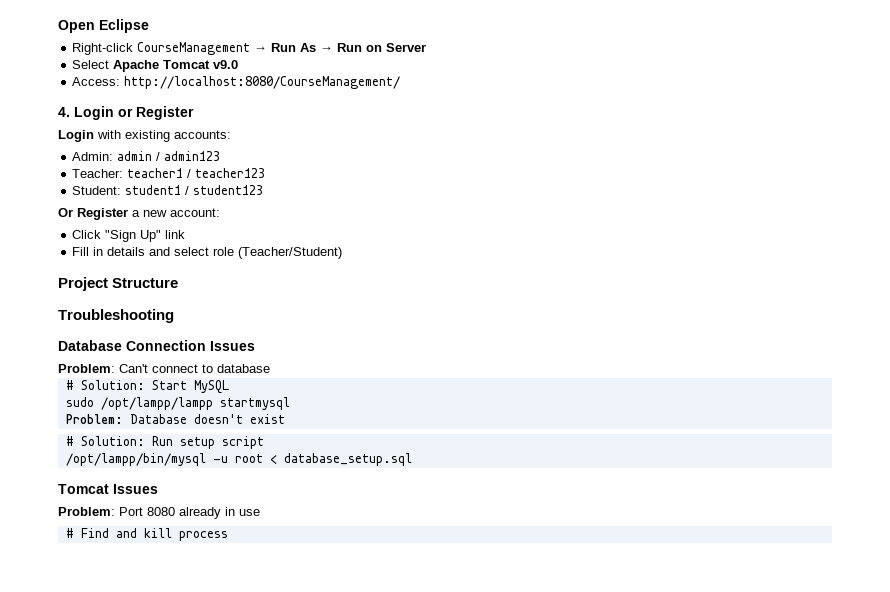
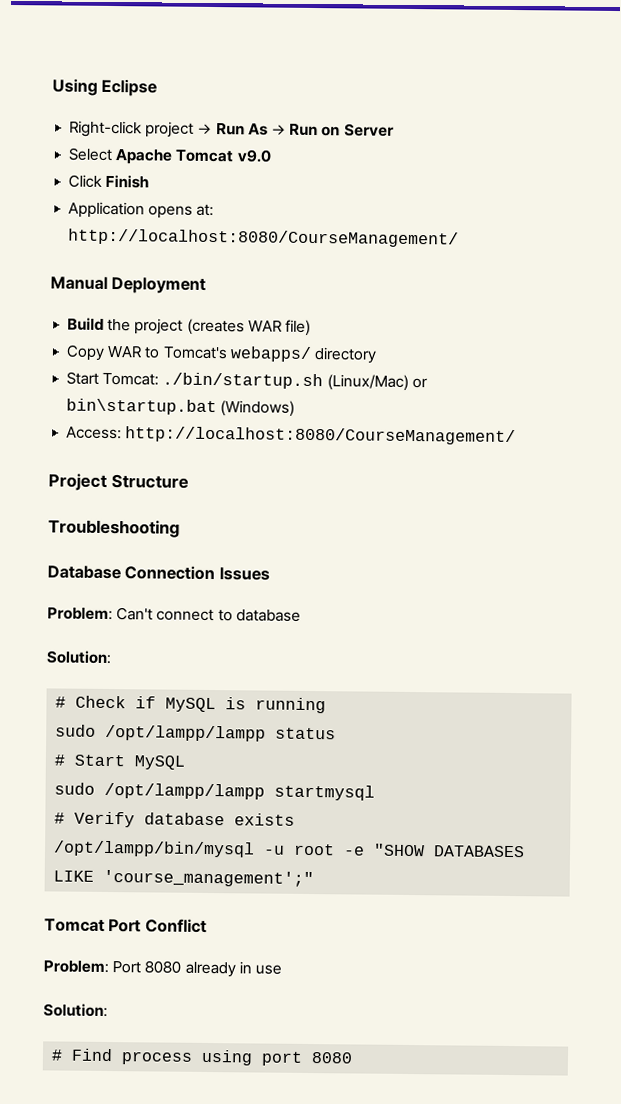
- Open Eclipse
+ Using Eclipse
- Right-click CourseManagement → Run As → Run on Server
+ Right-click project → Run As → Run on Server
+ Click Finish
+ Application opens at: http://localhost:8080/CourseManagement/
+ Manual Deployment
+ Build the project (creates WAR file)
+ Copy WAR to Tomcat's webapps/ directory
+ Start Tomcat: ./bin/startup.sh (Linux/Mac) or bin\startup.bat (Windows)
  Access: http://localhost:8080/CourseManagement/
- 4. Login or Register
- Login with existing accounts:
- Admin: admin / admin123
- Teacher: teacher1 / teacher123
- Student: student1 / student123
- Or Register a new account:
- Click "Sign Up" link
- Fill in details and select role (Teacher/Student)
  Problem: Can't connect to database
- # Solution: Start MySQL
+ Solution:
+ # Check if MySQL is running
+ sudo /opt/lampp/lampp status
+ # Start MySQL
- Problem: Database doesn't exist
- # Solution: Run setup script
- /opt/lampp/bin/mysql -u root < database_setup.sql
- Tomcat Issues
+ # Verify database exists
+ /opt/lampp/bin/mysql -u root -e "SHOW DATABASES LIKE 'course_management';"
+ Tomcat Port Conflict
  Problem: Port 8080 already in use
+ Solution:
- # Find and kill process
+ # Find process using port 8080

